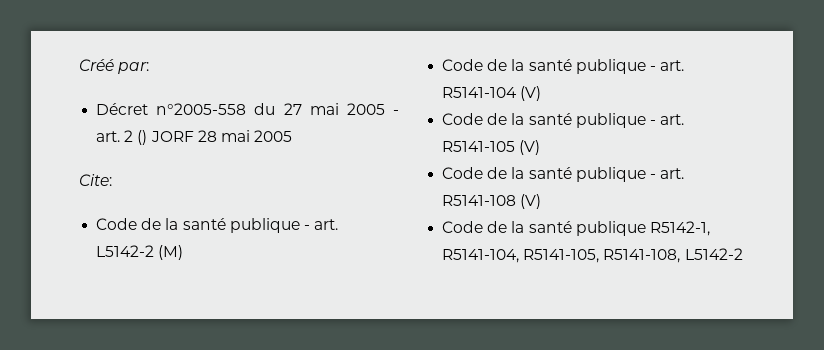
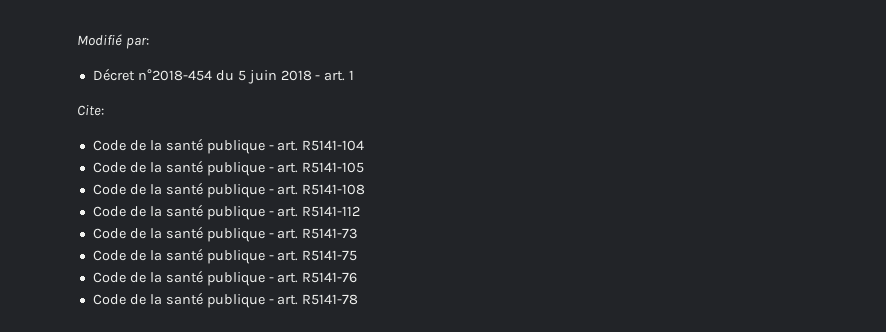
- Créé par:
+ Modifié par:
- Décret n°2005-558 du 27 mai 2005 - art. 2 () JORF 28 mai 2005
+ Décret n°2018-454 du 5 juin 2018 - art. 1
  Cite:
- Code de la santé publique - art. L5142-2 (M)
- Code de la santé publique - art. R5141-104 (V)
+ Code de la santé publique - art. R5141-104
- Code de la santé publique - art. R5141-105 (V)
+ Code de la santé publique - art. R5141-105
- Code de la santé publique - art. R5141-108 (V)
- Code de la santé publique R5142-1, R5141-104, R5141-105, R5141-108, L5142-2
+ Code de la santé publique - art. R5141-108
+ Code de la santé publique - art. R5141-112
+ Code de la santé publique - art. R5141-73
+ Code de la santé publique - art. R5141-75
+ Code de la santé publique - art. R5141-76
+ Code de la santé publique - art. R5141-78

